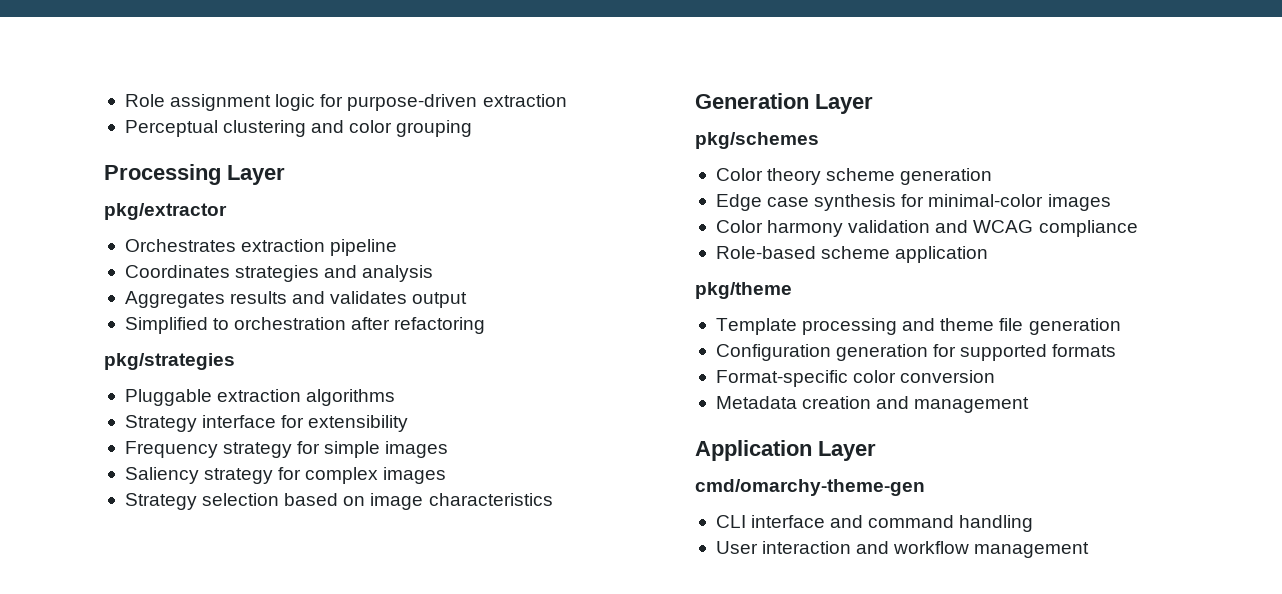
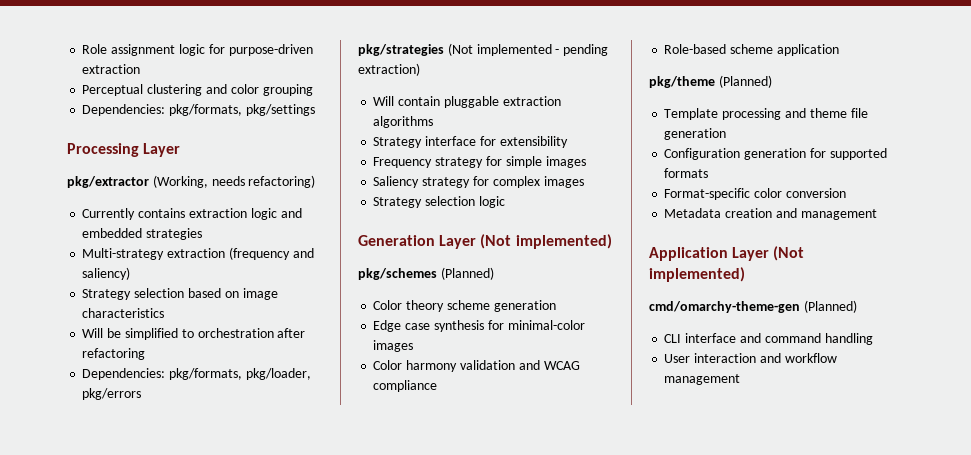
+ Dependencies: pkg/formats, pkg/settings
- pkg/extractor
- Orchestrates extraction pipeline
- Coordinates strategies and analysis
- Aggregates results and validates output
- Simplified to orchestration after refactoring
- pkg/strategies
- Pluggable extraction algorithms
+ pkg/extractor (Working, needs refactoring)
+ Currently contains extraction logic and embedded strategies
+ Multi-strategy extraction (frequency and saliency)
+ Strategy selection based on image characteristics
+ Will be simplified to orchestration after refactoring
+ Dependencies: pkg/formats, pkg/loader, pkg/errors
+ pkg/strategies (Not implemented - pending extraction)
+ Will contain pluggable extraction algorithms
- Strategy selection based on image characteristics
+ Strategy selection logic
- Generation Layer
+ Generation Layer (Not implemented)
- pkg/schemes
+ pkg/schemes (Planned)
- pkg/theme
+ pkg/theme (Planned)
- Application Layer
+ Application Layer (Not implemented)
- cmd/omarchy-theme-gen
+ cmd/omarchy-theme-gen (Planned)

